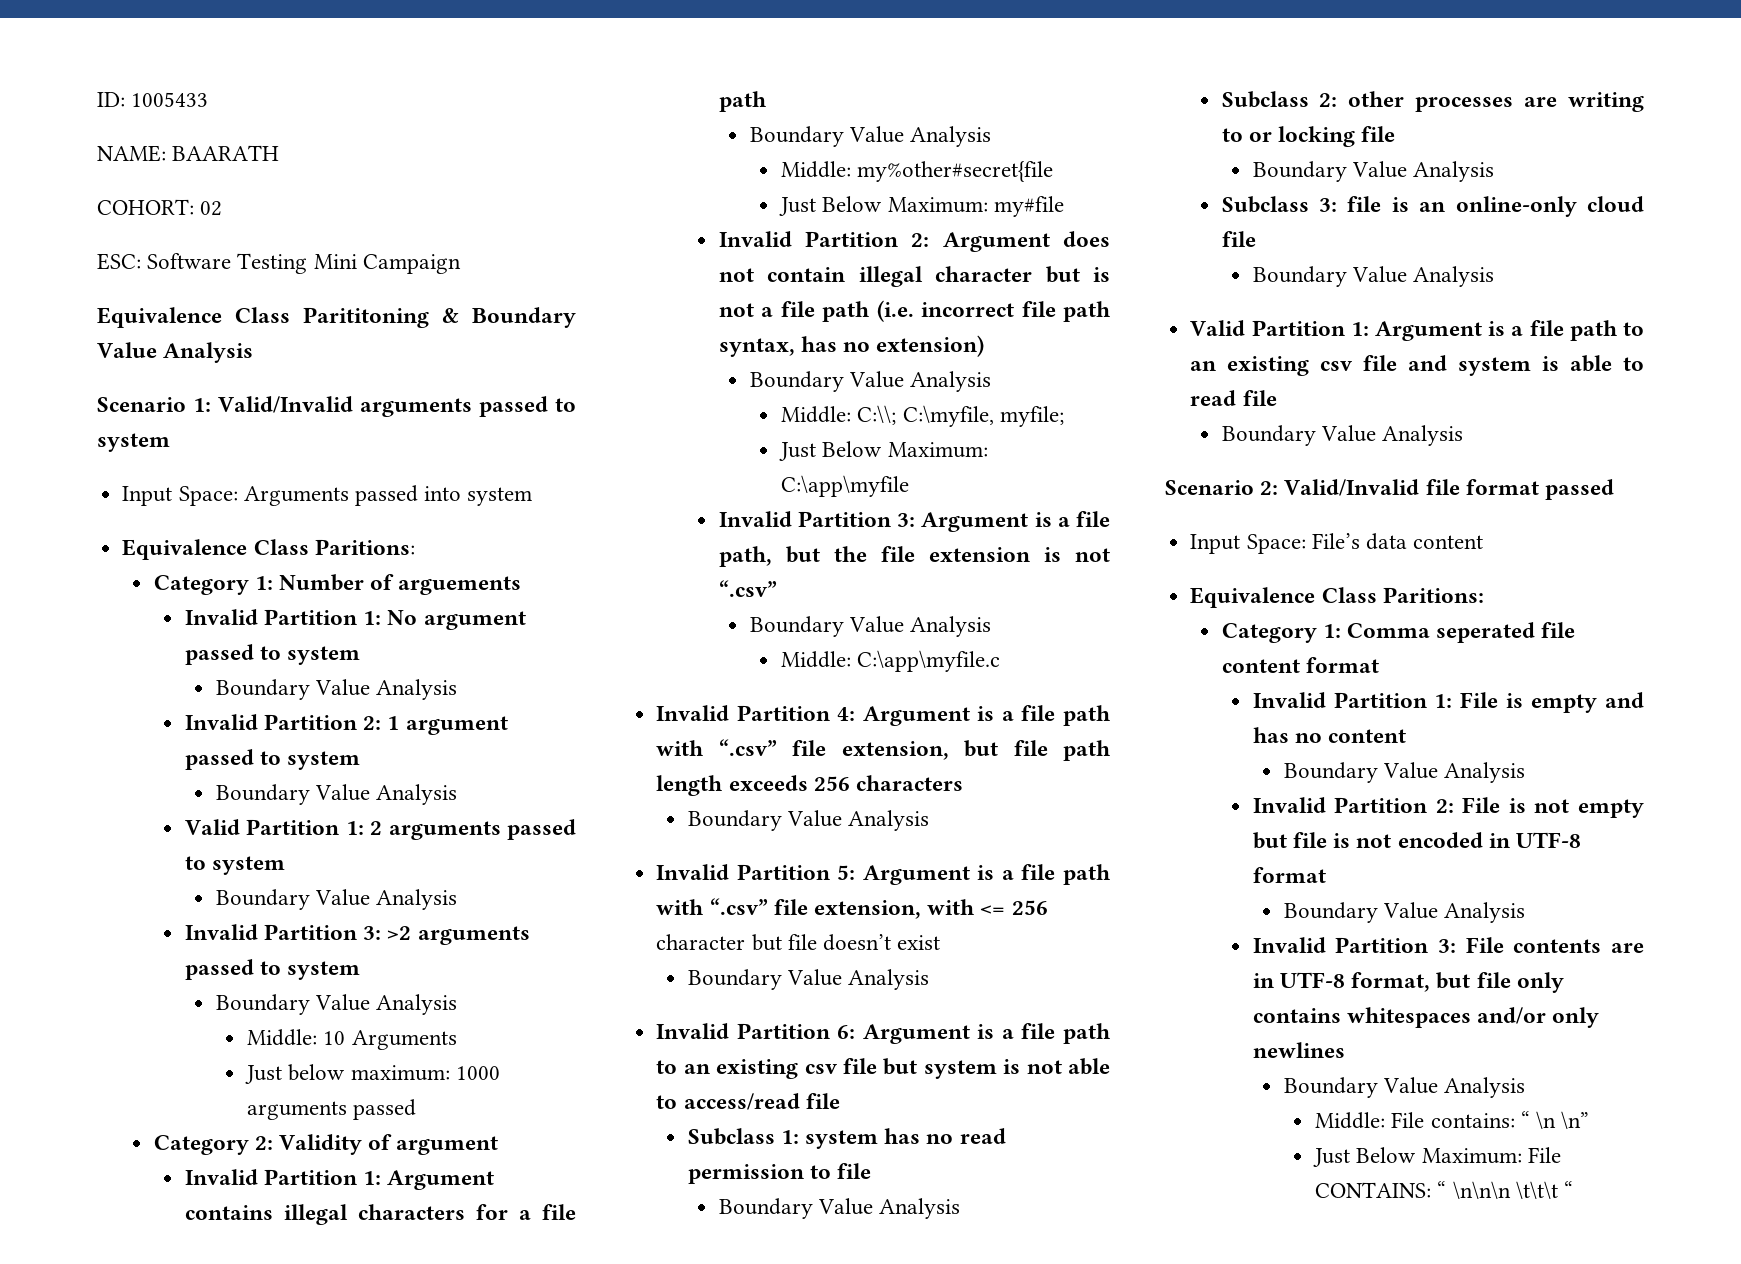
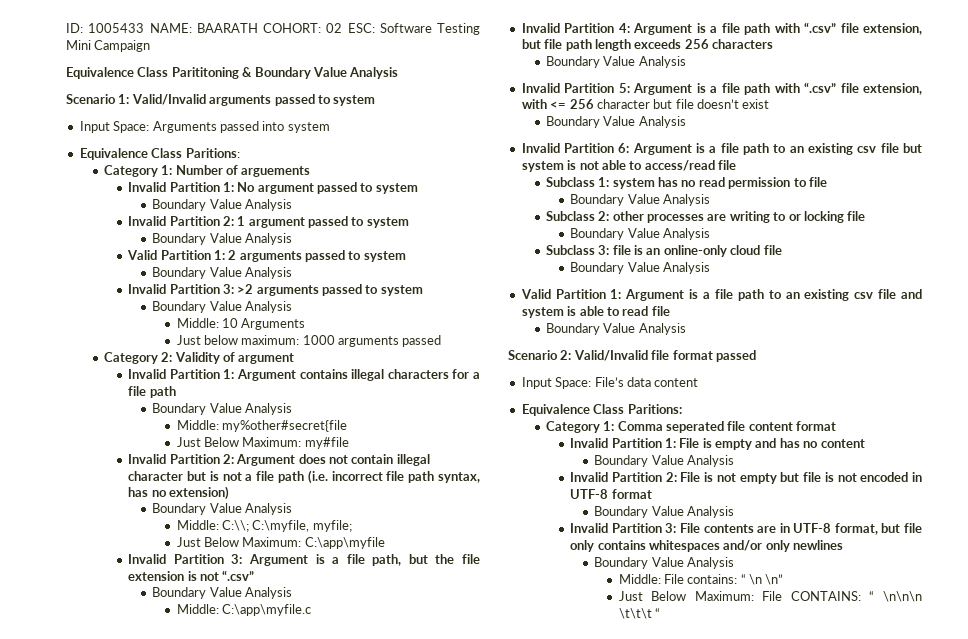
- ID: 1005433
- NAME: BAARATH
- COHORT: 02
- ESC: Software Testing Mini Campaign
+ ID: 1005433 NAME: BAARATH COHORT: 02 ESC: Software Testing Mini Campaign

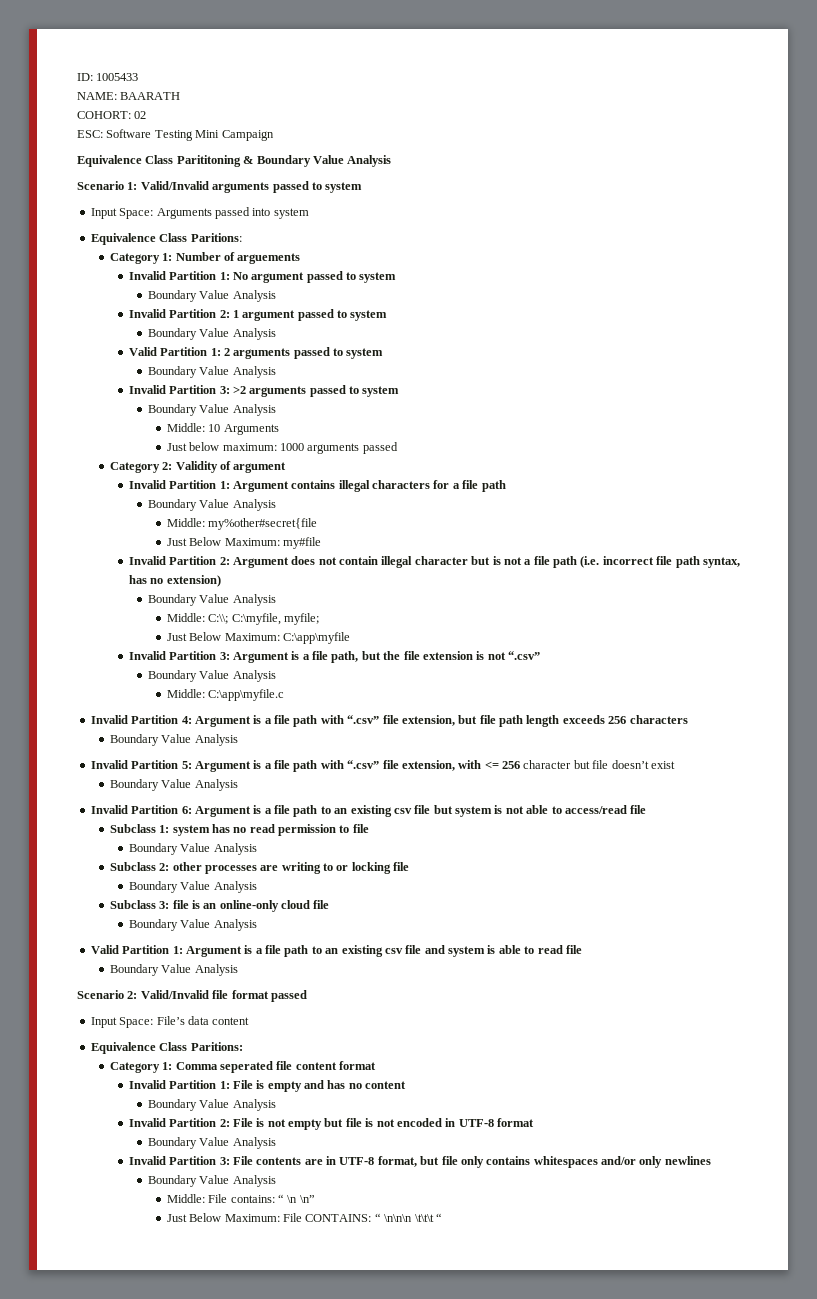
- ID: 1005433 NAME: BAARATH COHORT: 02 ESC: Software Testing Mini Campaign
+ ID: 1005433
+ NAME: BAARATH
+ COHORT: 02
+ ESC: Software Testing Mini Campaign

